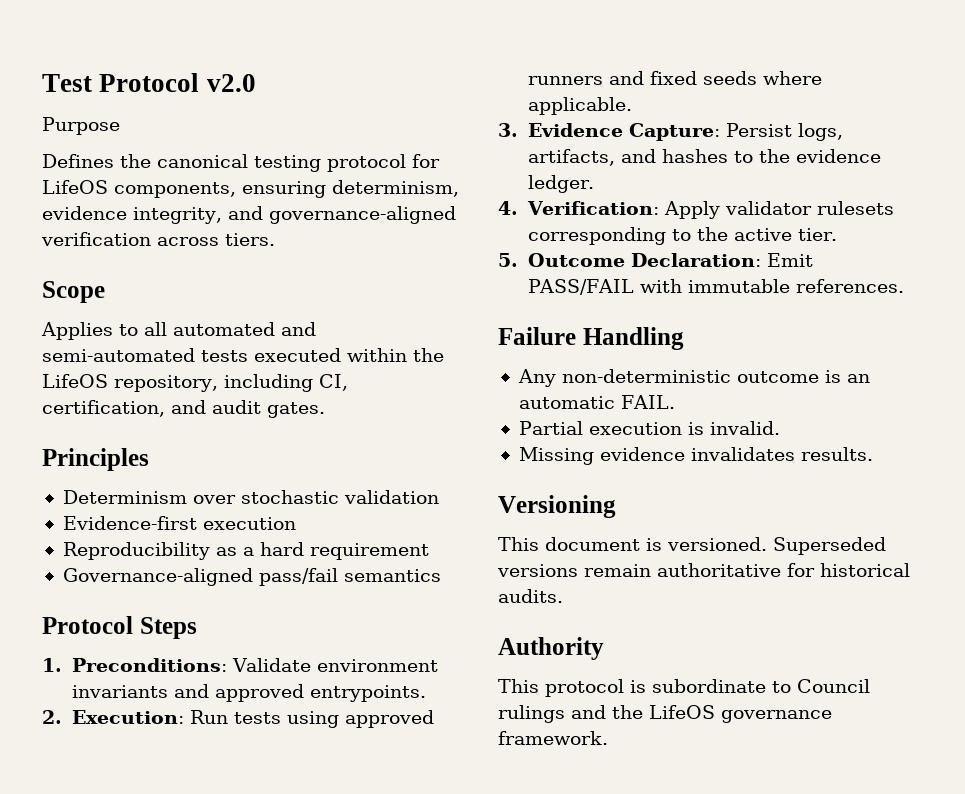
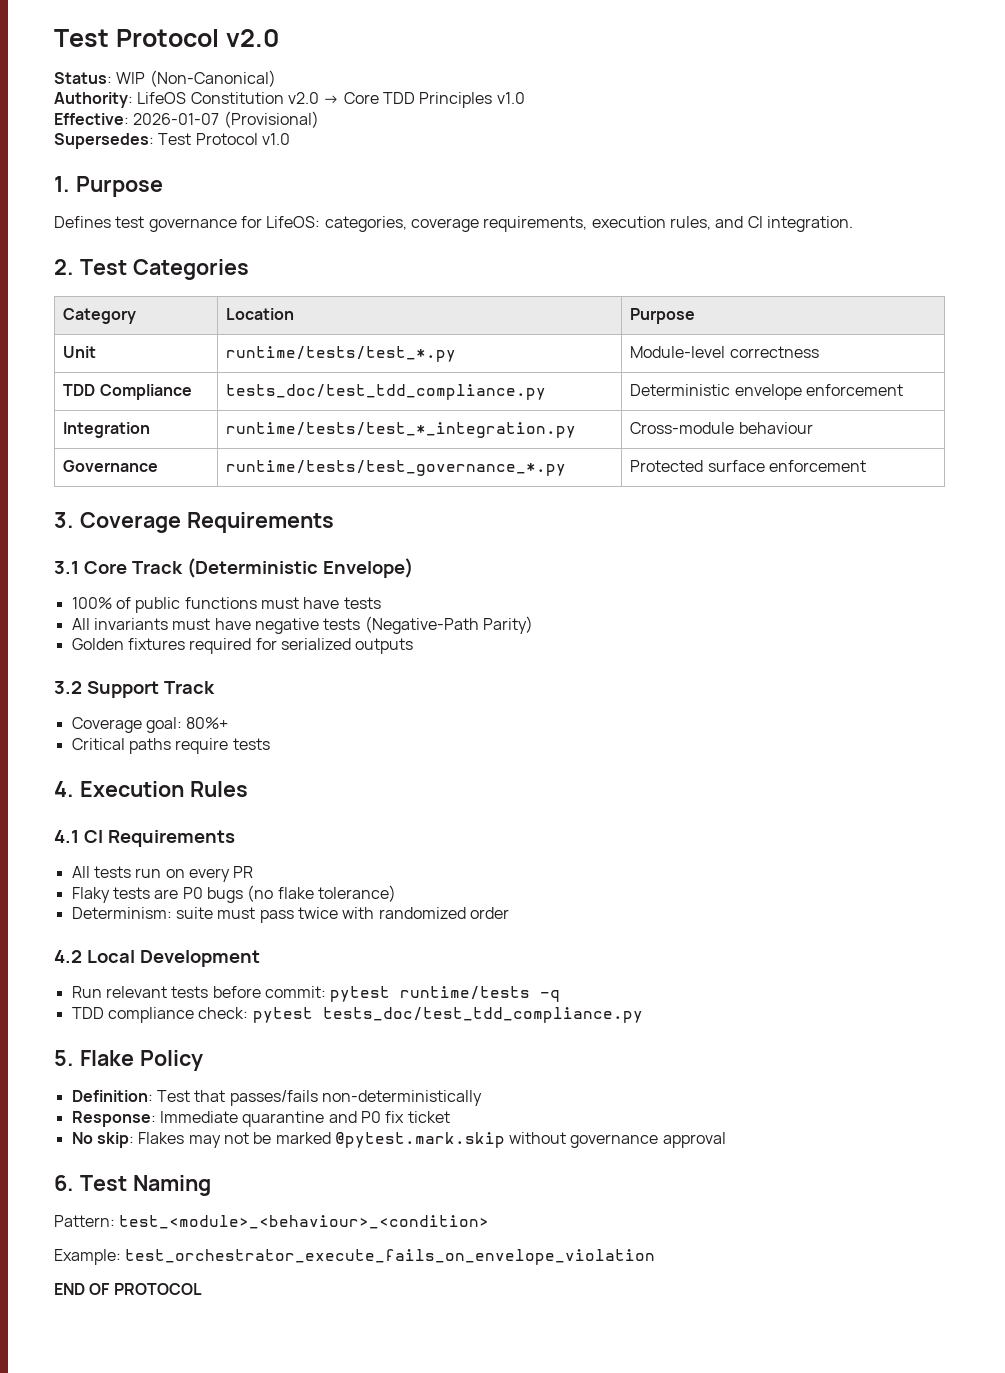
- Purpose
- Defines the canonical testing protocol for LifeOS components, ensuring determinism, evidence integrity, and governance-aligned verification across tiers.
- Scope
- Applies to all automated and semi-automated tests executed within the LifeOS repository, including CI, certification, and audit gates.
- Principles
- Determinism over stochastic validation
- Evidence-first execution
- Reproducibility as a hard requirement
- Governance-aligned pass/fail semantics
- Protocol Steps
- 1. Preconditions: Validate environment invariants and approved entrypoints.
- 2. Execution: Run tests using approved runners and fixed seeds where applicable.
- 3. Evidence Capture: Persist logs, artifacts, and hashes to the evidence ledger.
- 4. Verification: Apply validator rulesets corresponding to the active tier.
- 5. Outcome Declaration: Emit PASS/FAIL with immutable references.
- Failure Handling
- Any non-deterministic outcome is an automatic FAIL.
- Partial execution is invalid.
- Missing evidence invalidates results.
- Versioning
- This document is versioned. Superseded versions remain authoritative for historical audits.
- Authority
- This protocol is subordinate to Council rulings and the LifeOS governance framework.
+ Status: WIP (Non-Canonical)
+ Authority: LifeOS Constitution v2.0 → Core TDD Principles v1.0
+ Effective: 2026-01-07 (Provisional)
+ Supersedes: Test Protocol v1.0
+ 1. Purpose
+ Defines test governance for LifeOS: categories, coverage requirements, execution rules, and CI integration.
+ 2. Test Categories
+ Category | Location | Purpose
+ Unit | runtime/tests/test_*.py | Module-level correctness
+ TDD Compliance | tests_doc/test_tdd_compliance.py | Deterministic envelope enforcement
+ Integration | runtime/tests/test_*_integration.py | Cross-module behaviour
+ Governance | runtime/tests/test_governance_*.py | Protected surface enforcement
+ 3. Coverage Requirements
+ 3.1 Core Track (Deterministic Envelope)
+ 100% of public functions must have tests
+ All invariants must have negative tests (Negative-Path Parity)
+ Golden fixtures required for serialized outputs
+ 3.2 Support Track
+ Coverage goal: 80%+
+ Critical paths require tests
+ 4. Execution Rules
+ 4.1 CI Requirements
+ All tests run on every PR
+ Flaky tests are P0 bugs (no flake tolerance)
+ Determinism: suite must pass twice with randomized order
+ 4.2 Local Development
+ Run relevant tests before commit: pytest runtime/tests -q
+ TDD compliance check: pytest tests_doc/test_tdd_compliance.py
+ 5. Flake Policy
+ Definition: Test that passes/fails non-deterministically
+ Response: Immediate quarantine and P0 fix ticket
+ No skip: Flakes may not be marked @pytest.mark.skip without governance approval
+ 6. Test Naming
+ Pattern: test_<module>_<behaviour>_<condition>
+ Example: test_orchestrator_execute_fails_on_envelope_violation
+ END OF PROTOCOL

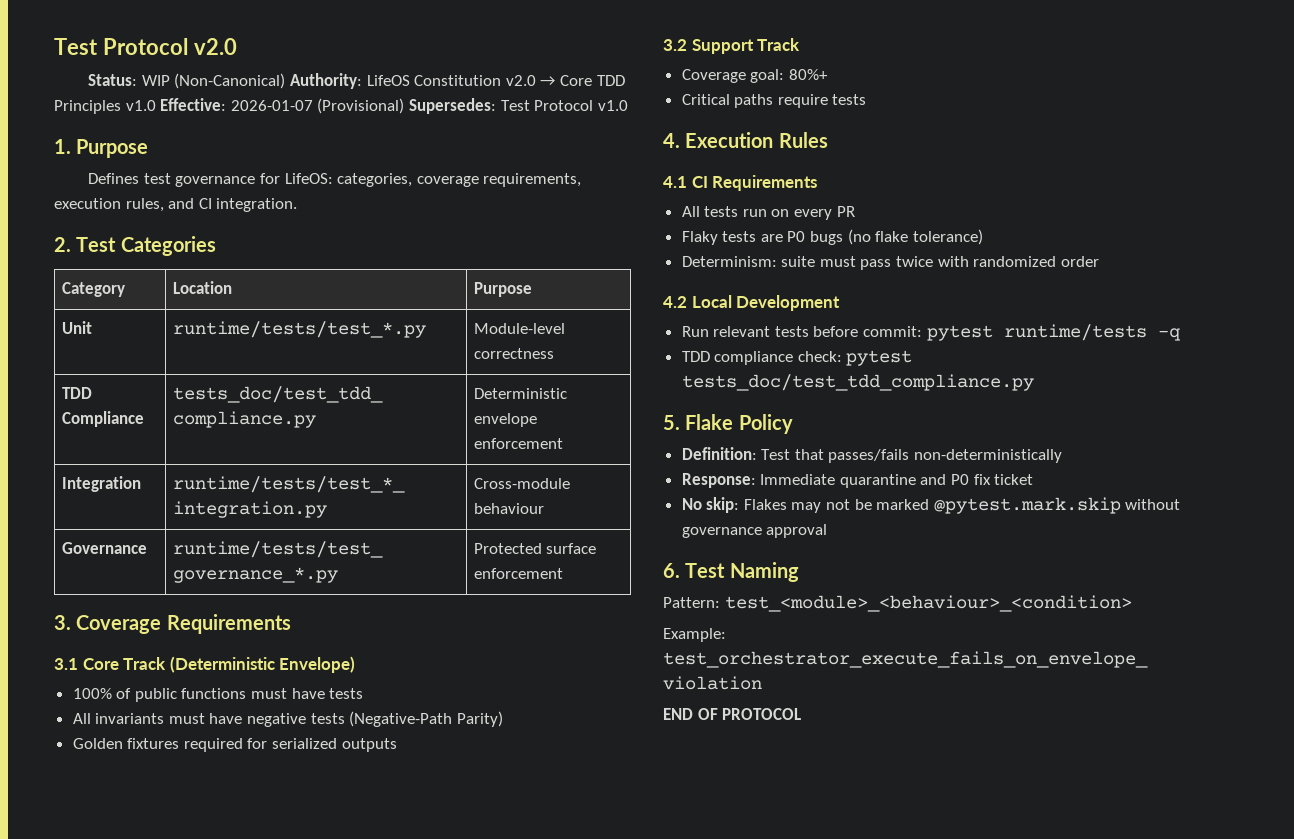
- Status: WIP (Non-Canonical)
- Authority: LifeOS Constitution v2.0 → Core TDD Principles v1.0
- Effective: 2026-01-07 (Provisional)
- Supersedes: Test Protocol v1.0
+ Status: WIP (Non-Canonical) Authority: LifeOS Constitution v2.0 → Core TDD Principles v1.0 Effective: 2026-01-07 (Provisional) Supersedes: Test Protocol v1.0

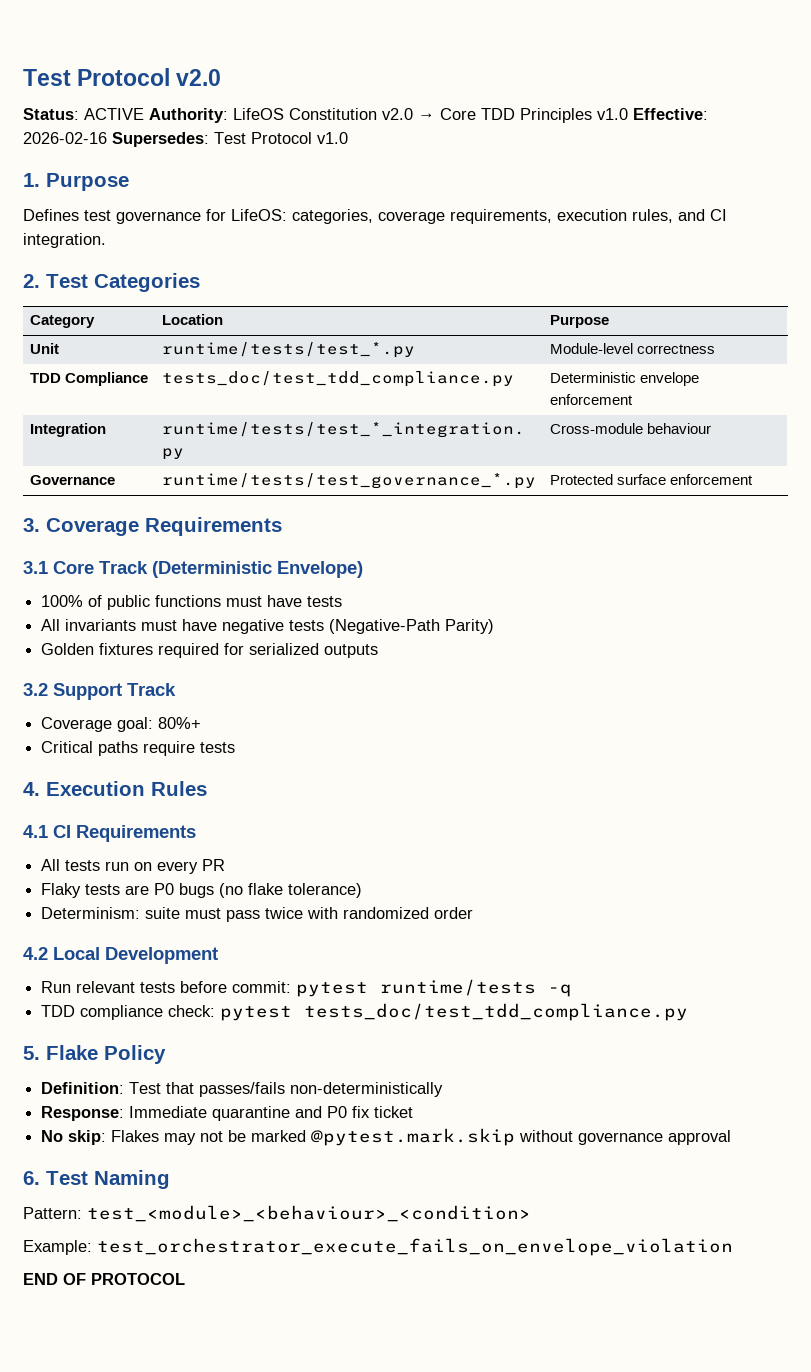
- Status: WIP (Non-Canonical) Authority: LifeOS Constitution v2.0 → Core TDD Principles v1.0 Effective: 2026-01-07 (Provisional) Supersedes: Test Protocol v1.0
+ Status: ACTIVE Authority: LifeOS Constitution v2.0 → Core TDD Principles v1.0 Effective: 2026-02-16 Supersedes: Test Protocol v1.0

